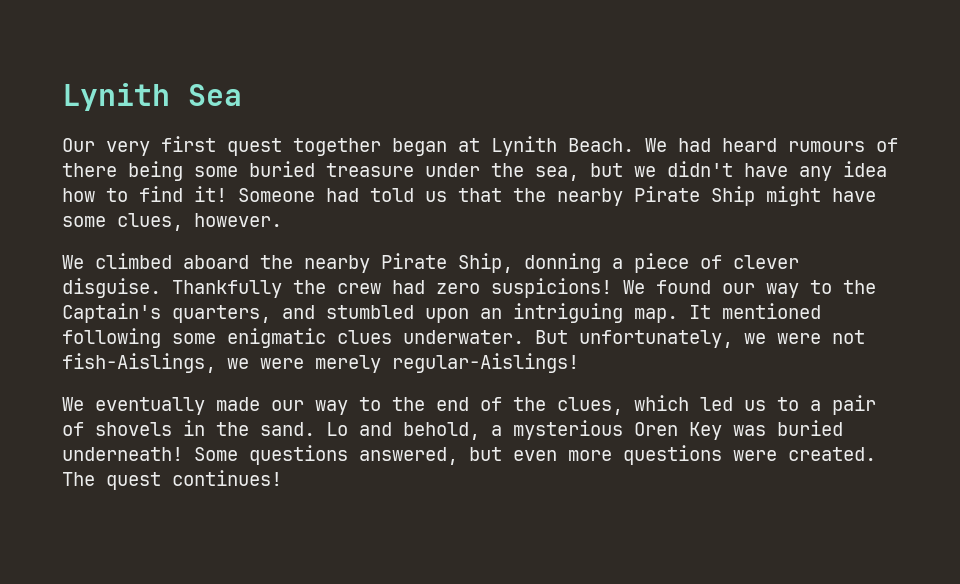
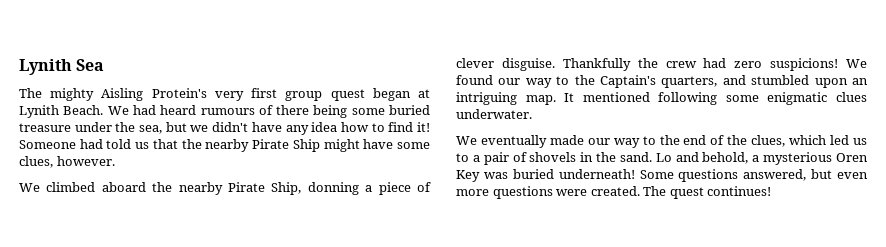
- Our very first quest together began at Lynith Beach.
+ The mighty Aisling Protein's very first group quest began at Lynith Beach.
- But unfortunately, we were not fish-Aislings, we were merely regular-Aislings!

